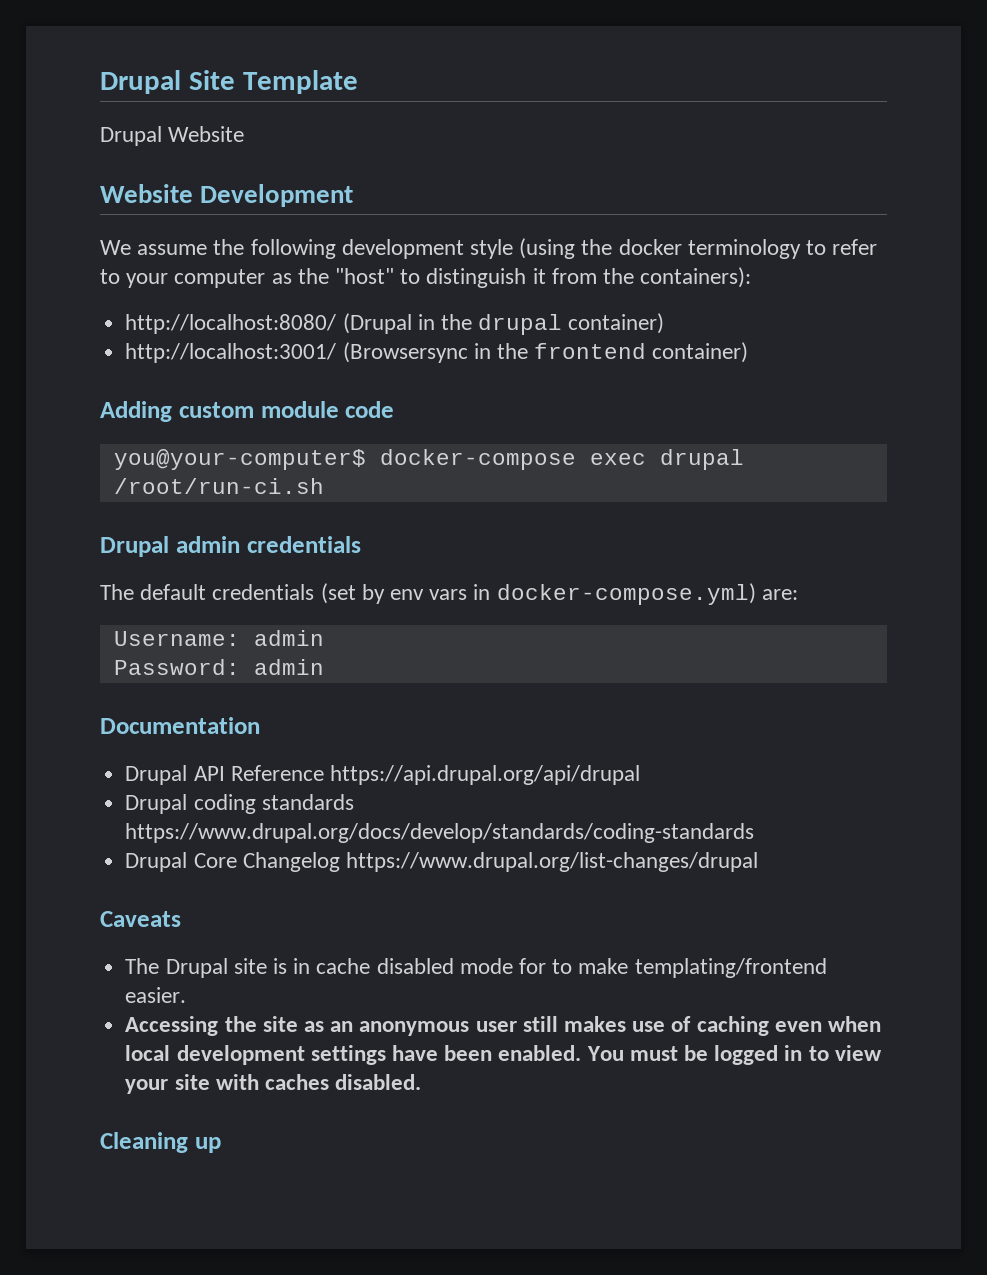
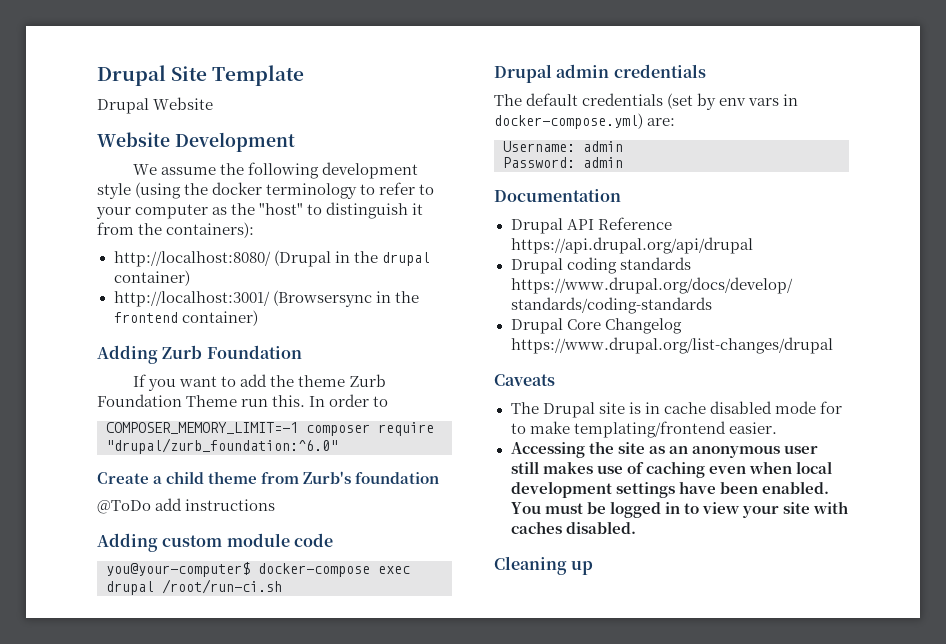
+ Adding Zurb Foundation
+ If you want to add the theme Zurb Foundation Theme run this. In order to
+ COMPOSER_MEMORY_LIMIT=-1 composer require "drupal/zurb_foundation:^6.0"
+ Create a child theme from Zurb's foundation
+ @ToDo add instructions

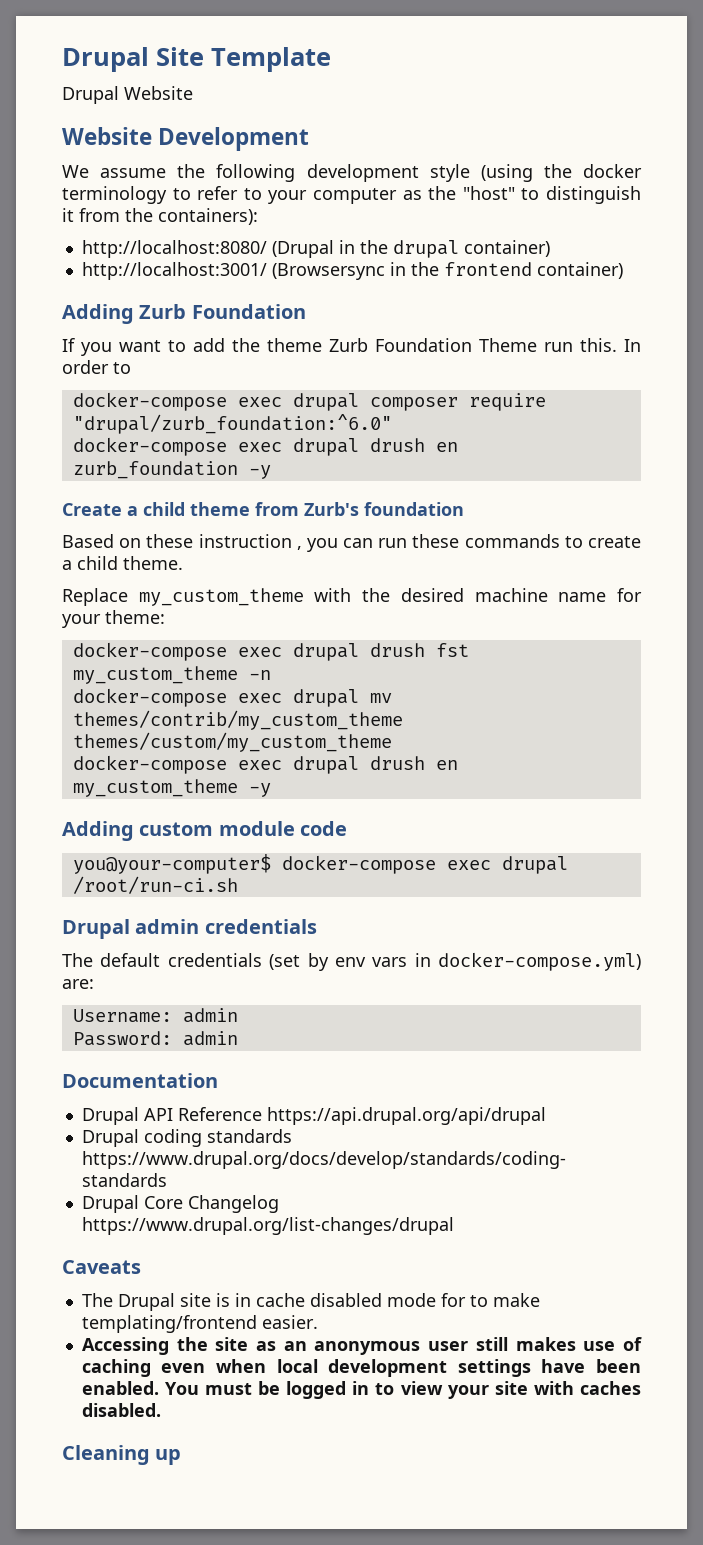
- COMPOSER_MEMORY_LIMIT=-1 composer require "drupal/zurb_foundation:^6.0"
+ docker-compose exec drupal composer require "drupal/zurb_foundation:^6.0"
+ docker-compose exec drupal drush en zurb_foundation -y
- @ToDo add instructions
+ Based on these instruction , you can run these commands to create a child theme.
+ Replace my_custom_theme with the desired machine name for your theme:
+ docker-compose exec drupal drush fst my_custom_theme -n
+ docker-compose exec drupal mv themes/contrib/my_custom_theme themes/custom/my_custom_theme
+ docker-compose exec drupal drush en my_custom_theme -y

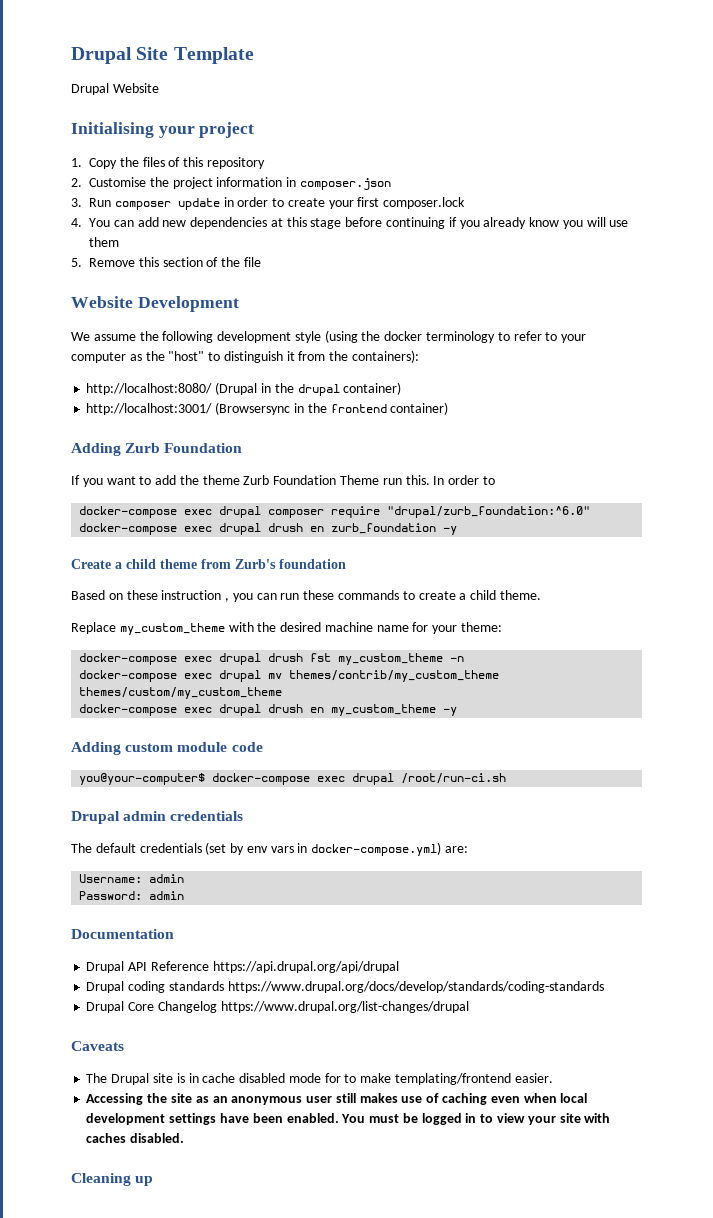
+ Initialising your project
+ 1. Copy the files of this repository
+ 2. Customise the project information in composer.json
+ 3. Run composer update in order to create your first composer.lock
+ 4. You can add new dependencies at this stage before continuing if you already know you will use them
+ 5. Remove this section of the file

